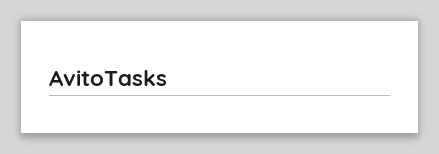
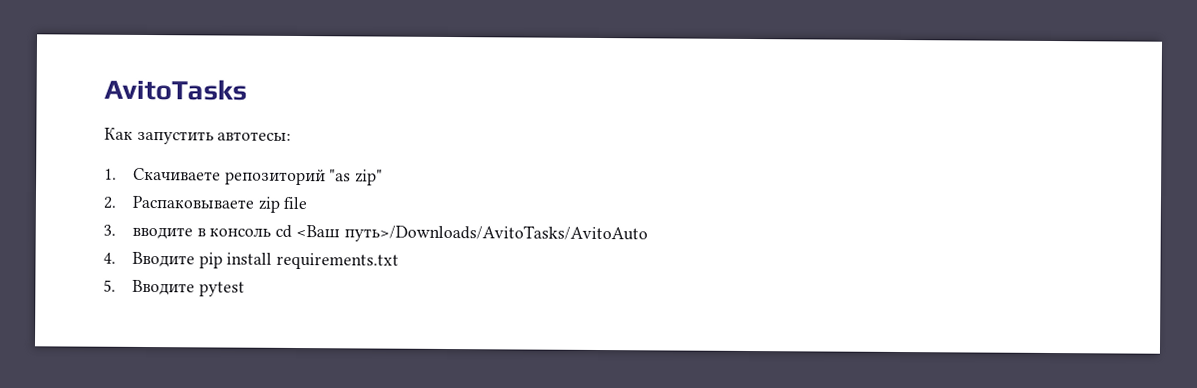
+ Как запустить автотесы:
+ 1. Скачиваете репозиторий "as zip"
+ 2. Распаковываете zip file
+ 3. вводите в консоль cd <Ваш путь>/Downloads/AvitoTasks/AvitoAuto
+ 4. Вводите pip install requirements.txt
+ 5. Вводите pytest

